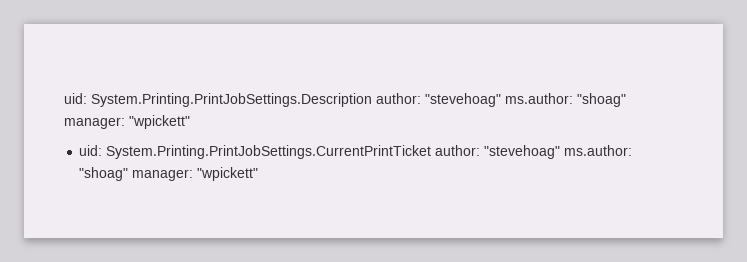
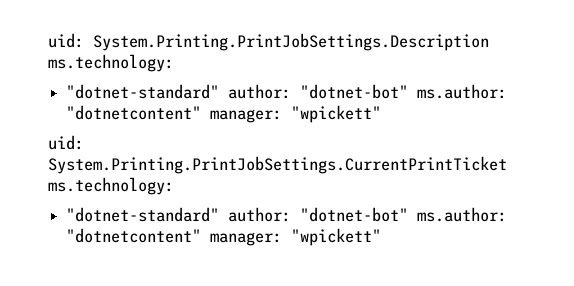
- uid: System.Printing.PrintJobSettings.Description author: "stevehoag" ms.author: "shoag" manager: "wpickett"
- uid: System.Printing.PrintJobSettings.CurrentPrintTicket author: "stevehoag" ms.author: "shoag" manager: "wpickett"
+ uid: System.Printing.PrintJobSettings.Description ms.technology:
+ "dotnet-standard" author: "dotnet-bot" ms.author: "dotnetcontent" manager: "wpickett"
+ uid: System.Printing.PrintJobSettings.CurrentPrintTicket ms.technology:
+ "dotnet-standard" author: "dotnet-bot" ms.author: "dotnetcontent" manager: "wpickett"

